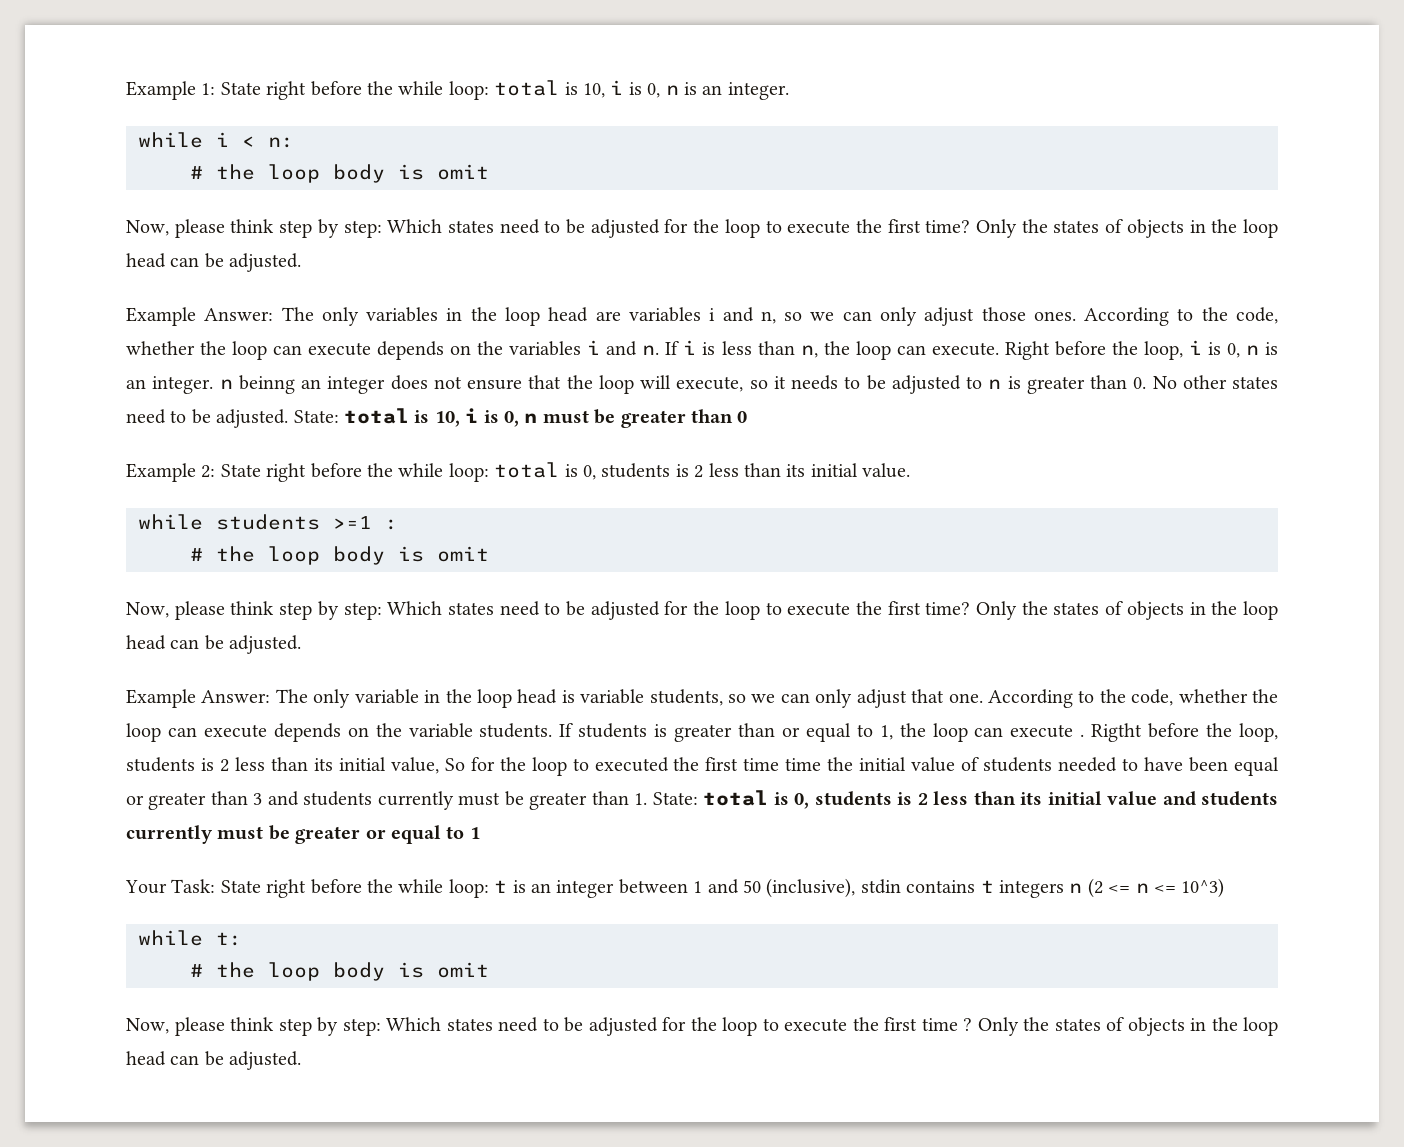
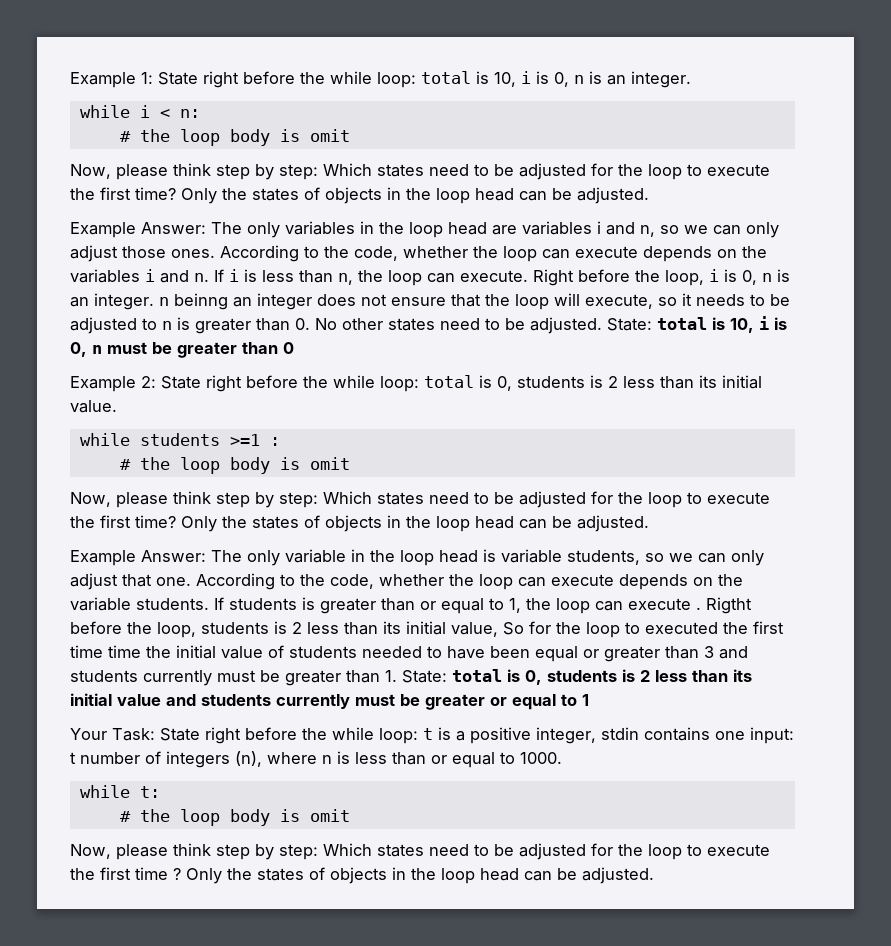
- Your Task: State right before the while loop: t is an integer between 1 and 50 (inclusive), stdin contains t integers n (2 <= n <= 10^3)
+ Your Task: State right before the while loop: t is a positive integer, stdin contains one input: t number of integers (n), where n is less than or equal to 1000.

